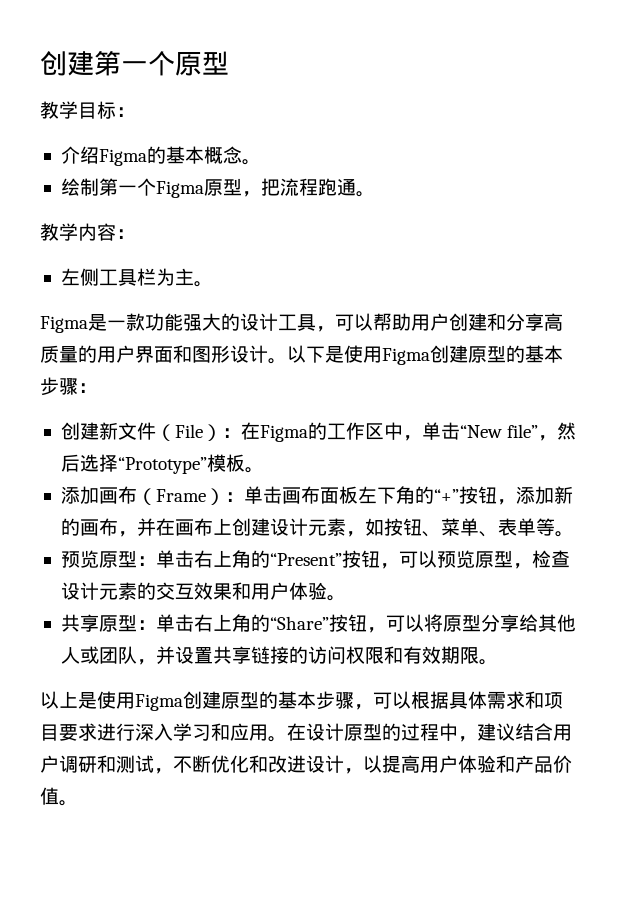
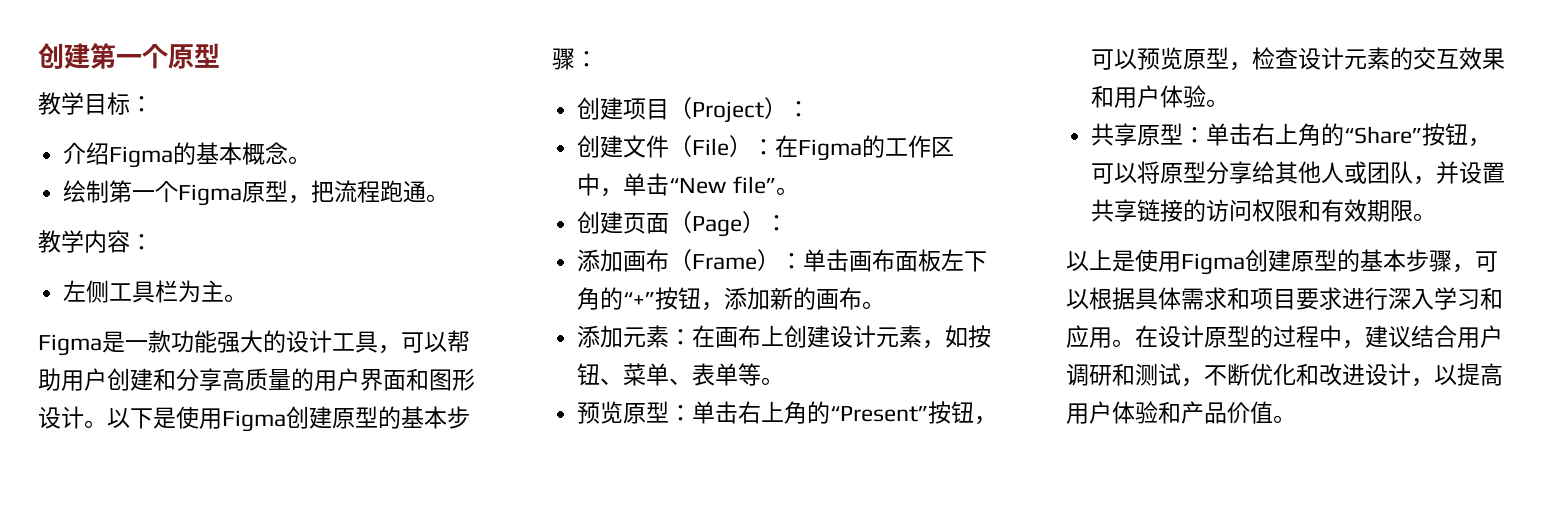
- 创建新文件（File）：在Figma的工作区中，单击“New file”，然后选择“Prototype”模板。
+ 创建项目（Project）：
+ 创建文件（File）：在Figma的工作区中，单击“New file”。
+ 创建页面（Page）：
- 添加画布（Frame）：单击画布面板左下角的“+”按钮，添加新的画布，并在画布上创建设计元素，如按钮、菜单、表单等。
+ 添加画布（Frame）：单击画布面板左下角的“+”按钮，添加新的画布。
+ 添加元素：在画布上创建设计元素，如按钮、菜单、表单等。

